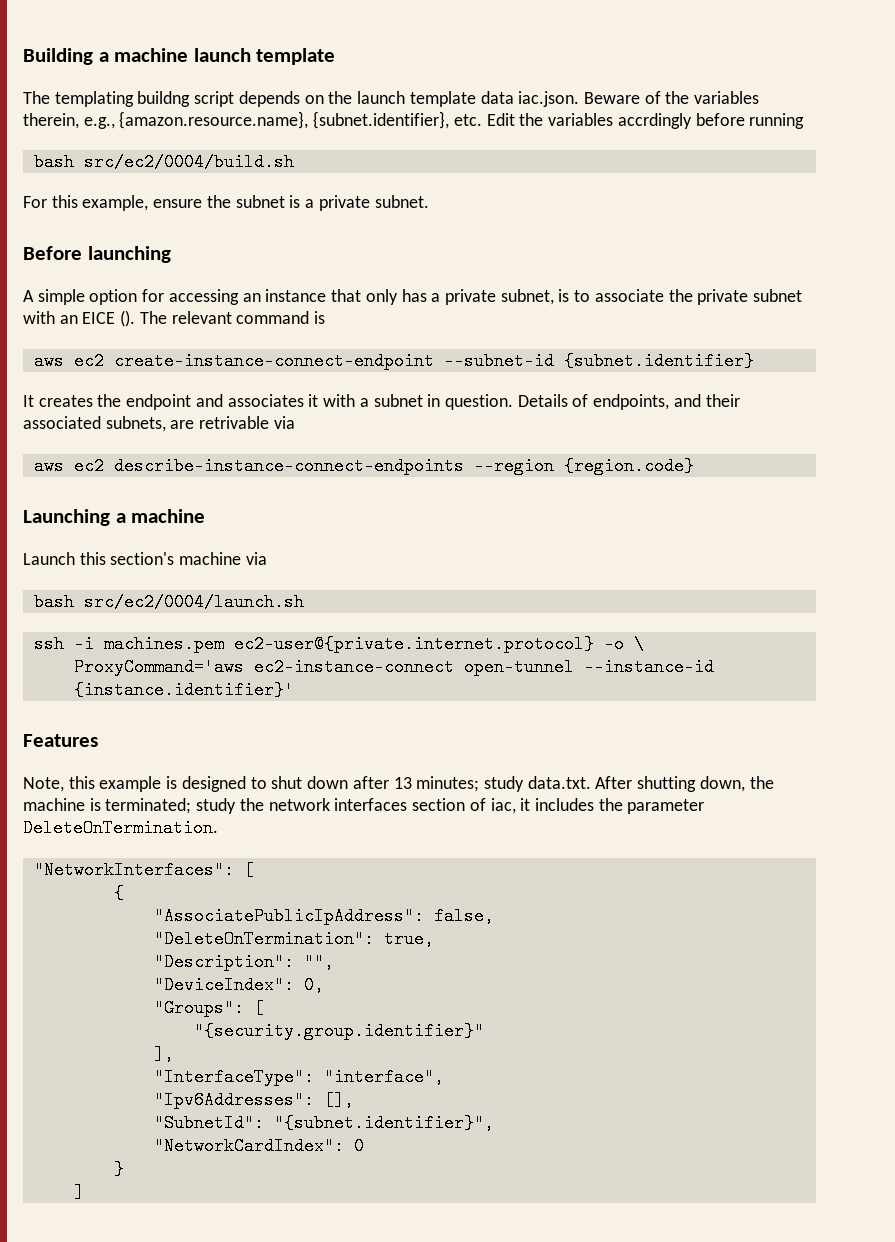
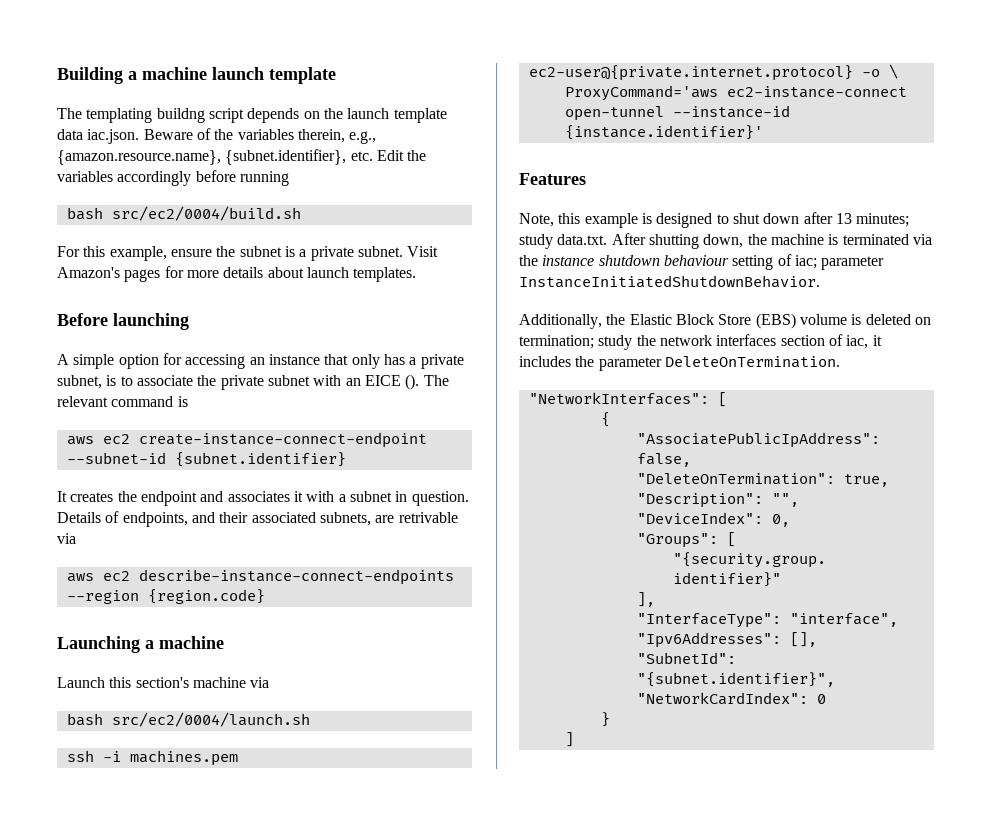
- The templating buildng script depends on the launch template data iac.json. Beware of the variables therein, e.g., {amazon.resource.name}, {subnet.identifier}, etc. Edit the variables accrdingly before running
+ The templating buildng script depends on the launch template data iac.json. Beware of the variables therein, e.g., {amazon.resource.name}, {subnet.identifier}, etc. Edit the variables accordingly before running
+ Visit Amazon's pages for more details about launch templates.
- Note, this example is designed to shut down after 13 minutes; study data.txt. After shutting down, the machine is terminated; study the network interfaces section of iac, it includes the parameter DeleteOnTermination.
+ Note, this example is designed to shut down after 13 minutes; study data.txt. After shutting down, the machine is terminated via the instance shutdown behaviour setting of iac; parameter InstanceInitiatedShutdownBehavior.
+ Additionally, the Elastic Block Store (EBS) volume is deleted on termination; study the network interfaces section of iac, it includes the parameter DeleteOnTermination.

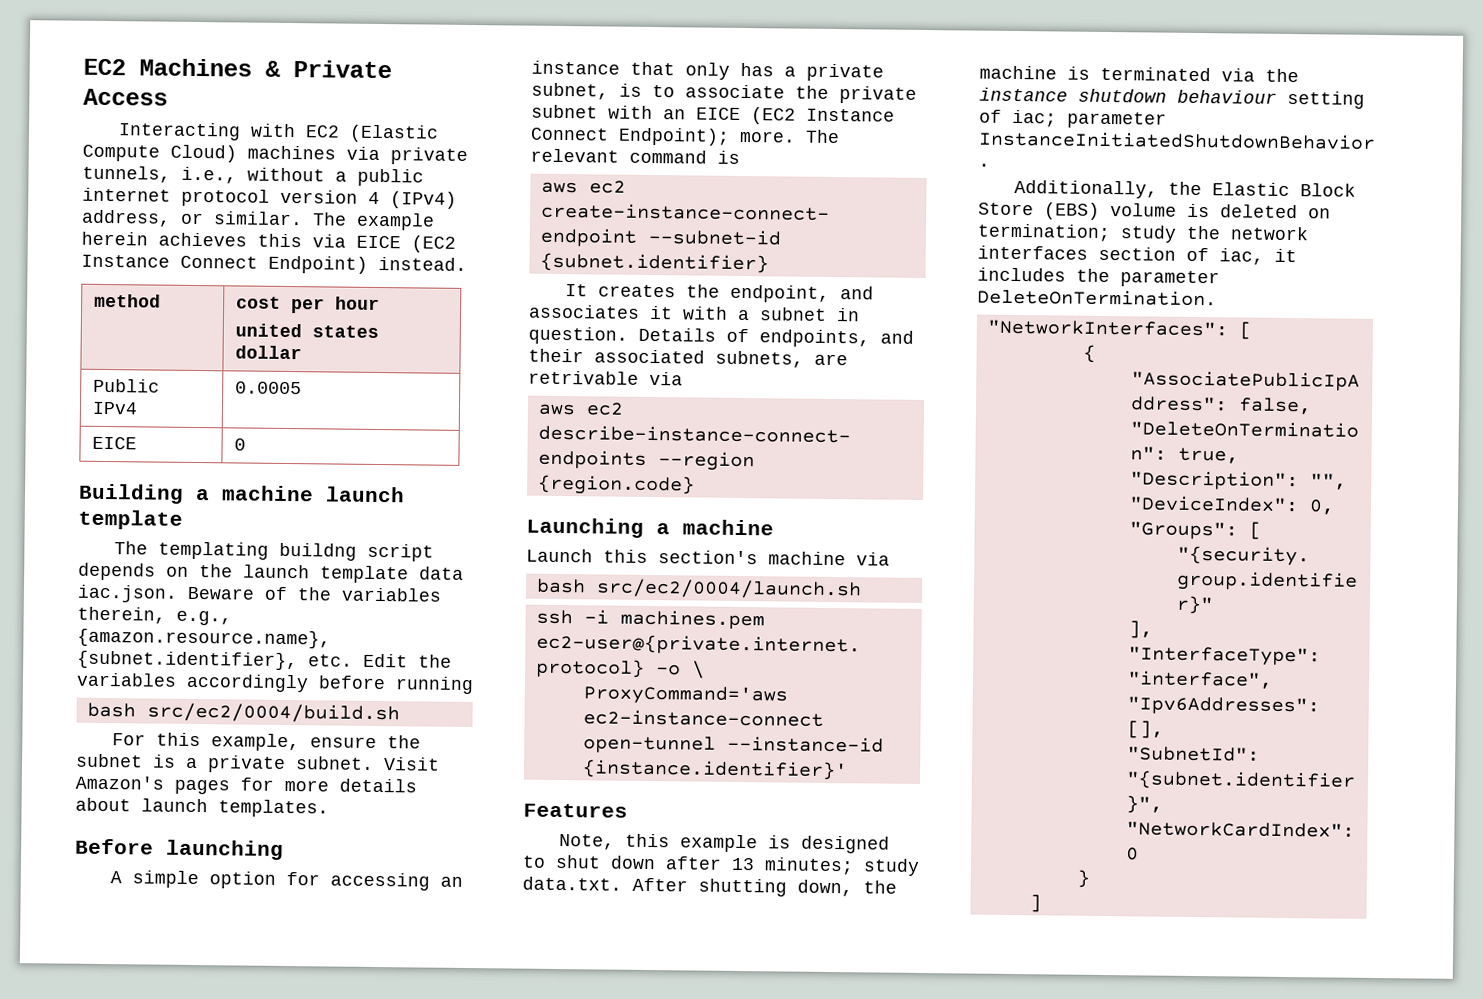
+ EC2 Machines & Private Access
+ Interacting with EC2 (Elastic Compute Cloud) machines via private tunnels, i.e., without a public internet protocol version 4 (IPv4) address, or similar. The example herein achieves this via EICE (EC2 Instance Connect Endpoint) instead.
+ method | cost per hour
+ united states dollar
+ Public IPv4 | 0.0005
+ EICE | 0
- A simple option for accessing an instance that only has a private subnet, is to associate the private subnet with an EICE ().
+ A simple option for accessing an instance that only has a private subnet, is to associate the private subnet with an EICE (EC2 Instance Connect Endpoint); more.
- It creates the endpoint and associates it with a subnet in question.
+ It creates the endpoint, and associates it with a subnet in question.

